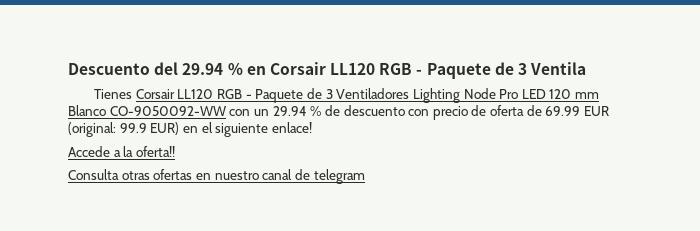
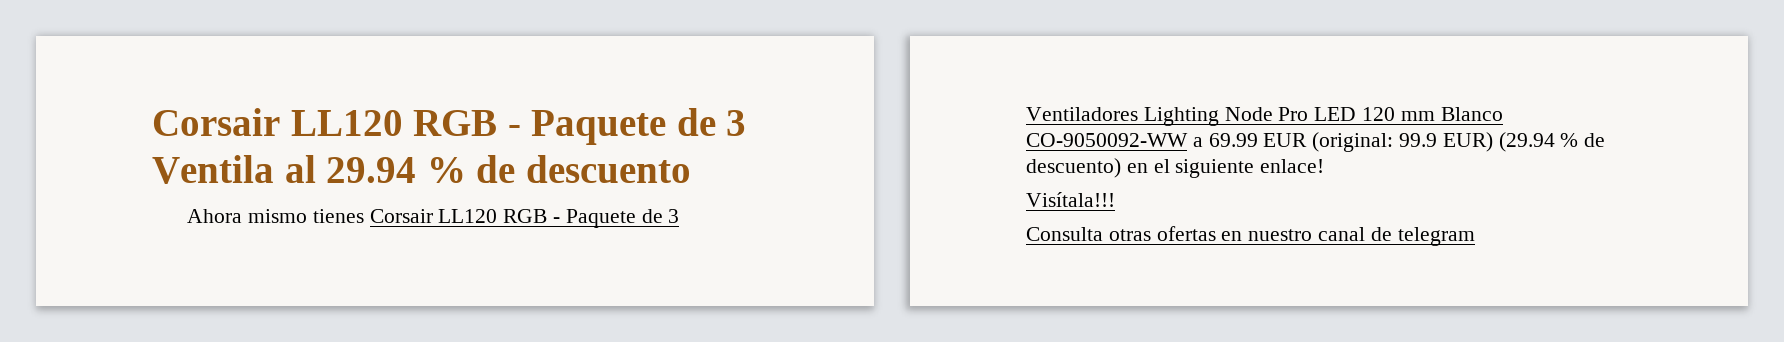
- Descuento del 29.94 % en Corsair LL120 RGB - Paquete de 3 Ventila
- Tienes Corsair LL120 RGB - Paquete de 3 Ventiladores Lighting Node Pro LED 120 mm Blanco CO-9050092-WW con un 29.94 % de descuento con precio de oferta de 69.99 EUR (original: 99.9 EUR) en el siguiente enlace!
+ Corsair LL120 RGB - Paquete de 3 Ventila al 29.94 % de descuento
+ Ahora mismo tienes Corsair LL120 RGB - Paquete de 3 Ventiladores Lighting Node Pro LED 120 mm Blanco CO-9050092-WW a 69.99 EUR (original: 99.9 EUR) (29.94 % de descuento) en el siguiente enlace!
- Accede a la oferta!!
+ Visítala!!!

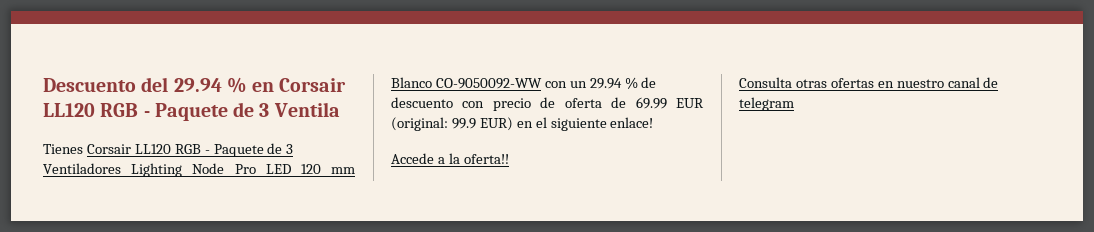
- Corsair LL120 RGB - Paquete de 3 Ventila al 29.94 % de descuento
- Ahora mismo tienes Corsair LL120 RGB - Paquete de 3 Ventiladores Lighting Node Pro LED 120 mm Blanco CO-9050092-WW a 69.99 EUR (original: 99.9 EUR) (29.94 % de descuento) en el siguiente enlace!
+ Descuento del 29.94 % en Corsair LL120 RGB - Paquete de 3 Ventila
+ Tienes Corsair LL120 RGB - Paquete de 3 Ventiladores Lighting Node Pro LED 120 mm Blanco CO-9050092-WW con un 29.94 % de descuento con precio de oferta de 69.99 EUR (original: 99.9 EUR) en el siguiente enlace!
- Visítala!!!
+ Accede a la oferta!!

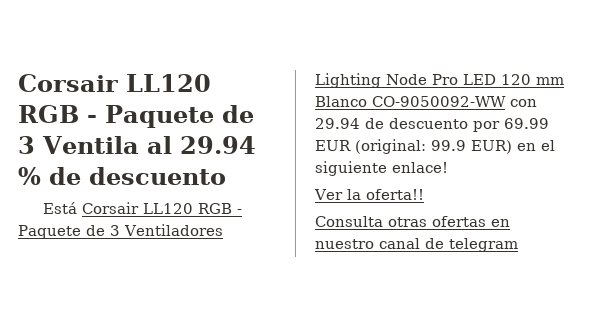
- Descuento del 29.94 % en Corsair LL120 RGB - Paquete de 3 Ventila
- Tienes Corsair LL120 RGB - Paquete de 3 Ventiladores Lighting Node Pro LED 120 mm Blanco CO-9050092-WW con un 29.94 % de descuento con precio de oferta de 69.99 EUR (original: 99.9 EUR) en el siguiente enlace!
+ Corsair LL120 RGB - Paquete de 3 Ventila al 29.94 % de descuento
+ Está Corsair LL120 RGB - Paquete de 3 Ventiladores Lighting Node Pro LED 120 mm Blanco CO-9050092-WW con 29.94 de descuento por 69.99 EUR (original: 99.9 EUR) en el siguiente enlace!
- Accede a la oferta!!
+ Ver la oferta!!

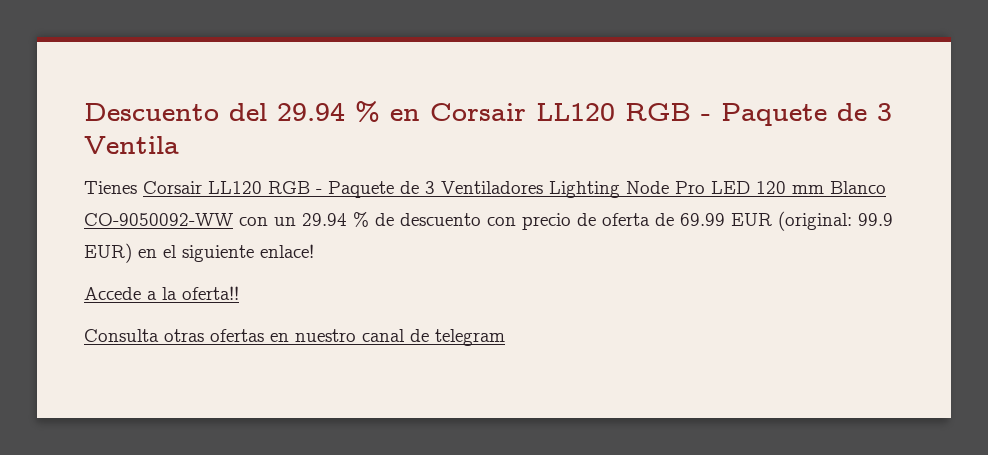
- Corsair LL120 RGB - Paquete de 3 Ventila al 29.94 % de descuento
- Está Corsair LL120 RGB - Paquete de 3 Ventiladores Lighting Node Pro LED 120 mm Blanco CO-9050092-WW con 29.94 de descuento por 69.99 EUR (original: 99.9 EUR) en el siguiente enlace!
+ Descuento del 29.94 % en Corsair LL120 RGB - Paquete de 3 Ventila
+ Tienes Corsair LL120 RGB - Paquete de 3 Ventiladores Lighting Node Pro LED 120 mm Blanco CO-9050092-WW con un 29.94 % de descuento con precio de oferta de 69.99 EUR (original: 99.9 EUR) en el siguiente enlace!
- Ver la oferta!!
+ Accede a la oferta!!

